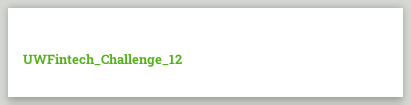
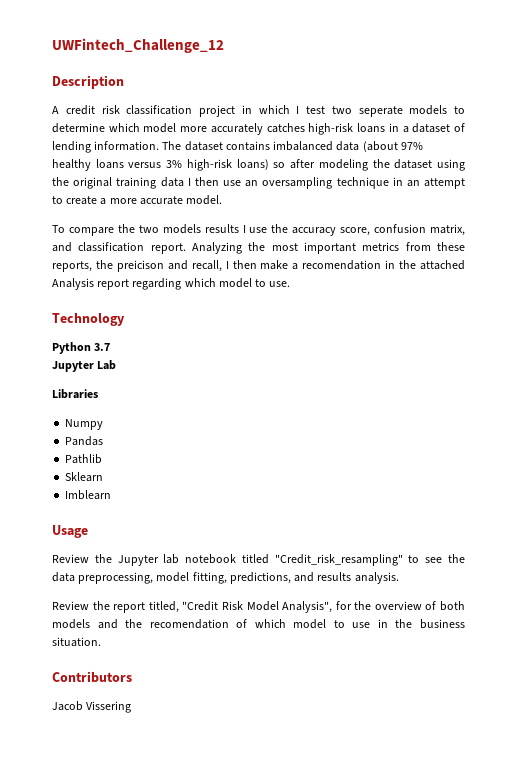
+ Description
+ A credit risk classification project in which I test two seperate models to determine which model more accurately catches high-risk loans in a dataset of lending information. The dataset contains imbalanced data (about 97% healthy loans versus 3% high-risk loans) so after modeling the dataset using the original training data I then use an oversampling technique in an attempt to create a more accurate model.
+ To compare the two models results I use the accuracy score, confusion matrix, and classification report. Analyzing the most important metrics from these reports, the preicison and recall, I then make a recomendation in the attached Analysis report regarding which model to use.
+ Technology
+ Python 3.7
+ Jupyter Lab
+ Libraries
+ Numpy
+ Pandas
+ Pathlib
+ Sklearn
+ Imblearn
+ Usage
+ Review the Jupyter lab notebook titled "Credit_risk_resampling" to see the data preprocessing, model fitting, predictions, and results analysis.
+ Review the report titled, "Credit Risk Model Analysis", for the overview of both models and the recomendation of which model to use in the business situation.
+ Contributors
+ Jacob Vissering

